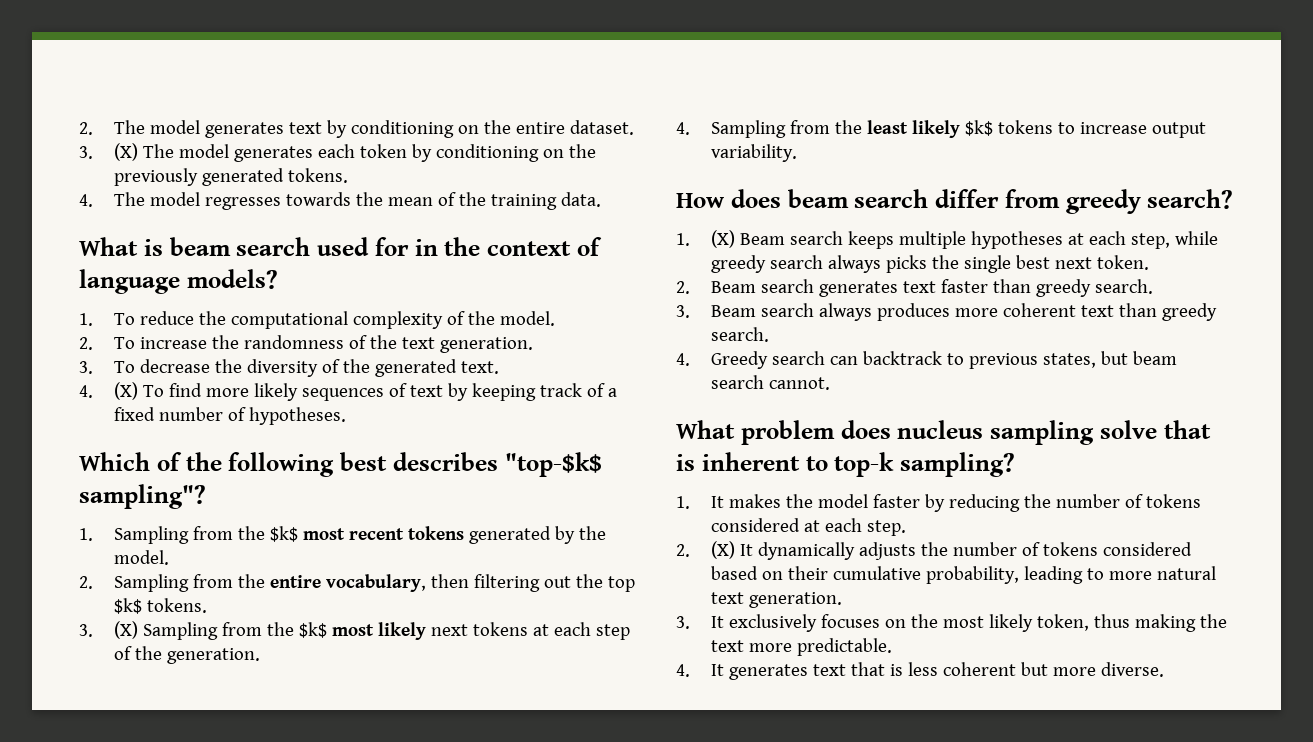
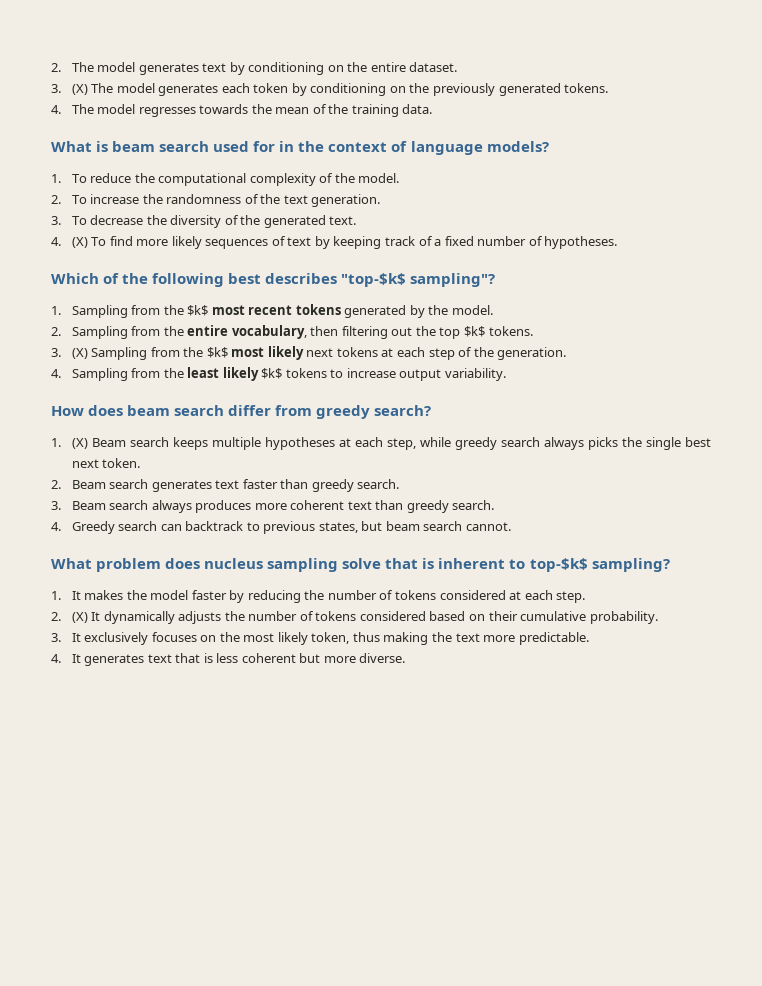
- What problem does nucleus sampling solve that is inherent to top-k sampling?
+ What problem does nucleus sampling solve that is inherent to top-$k$ sampling?
- 2. (X) It dynamically adjusts the number of tokens considered based on their cumulative probability, leading to more natural text generation.
+ 2. (X) It dynamically adjusts the number of tokens considered based on their cumulative probability.

